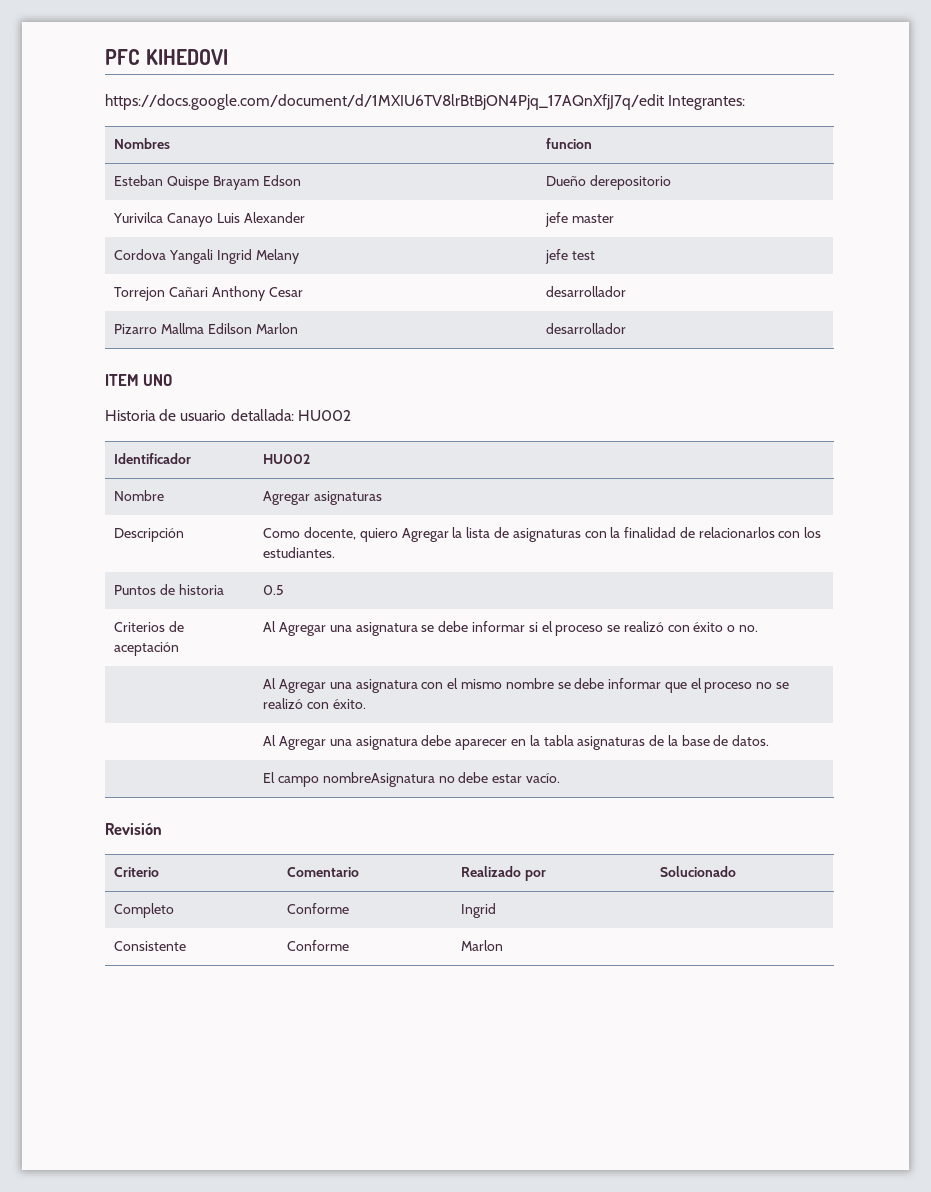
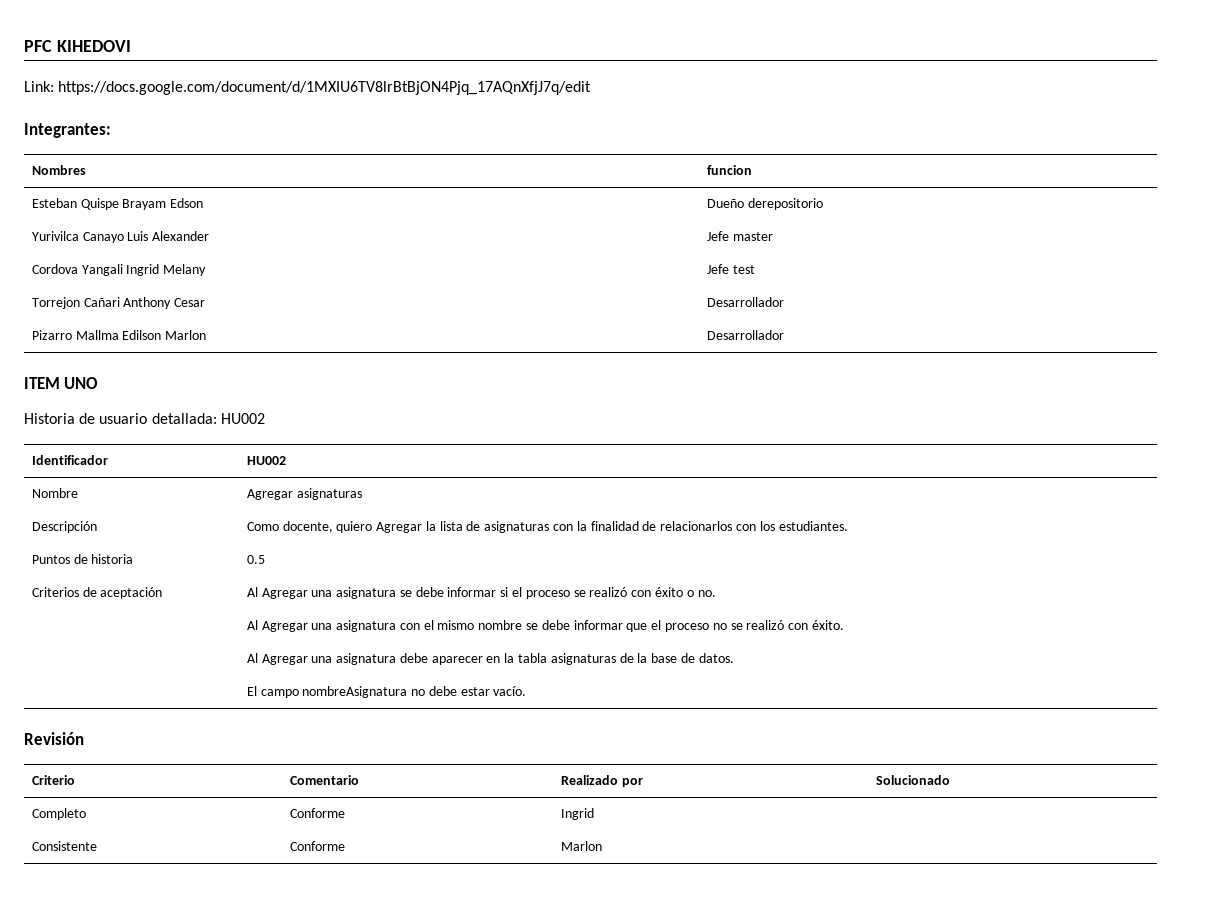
- https://docs.google.com/document/d/1MXIU6TV8lrBtBjON4Pjq_17AQnXfjJ7q/edit Integrantes:
+ Link: https://docs.google.com/document/d/1MXIU6TV8lrBtBjON4Pjq_17AQnXfjJ7q/edit
+ Integrantes:
- Yurivilca Canayo Luis Alexander | jefe master
+ Yurivilca Canayo Luis Alexander | Jefe master
- Cordova Yangali Ingrid Melany | jefe test
+ Cordova Yangali Ingrid Melany | Jefe test
- Torrejon Cañari Anthony Cesar | desarrollador
+ Torrejon Cañari Anthony Cesar | Desarrollador
- Pizarro Mallma Edilson Marlon | desarrollador
+ Pizarro Mallma Edilson Marlon | Desarrollador

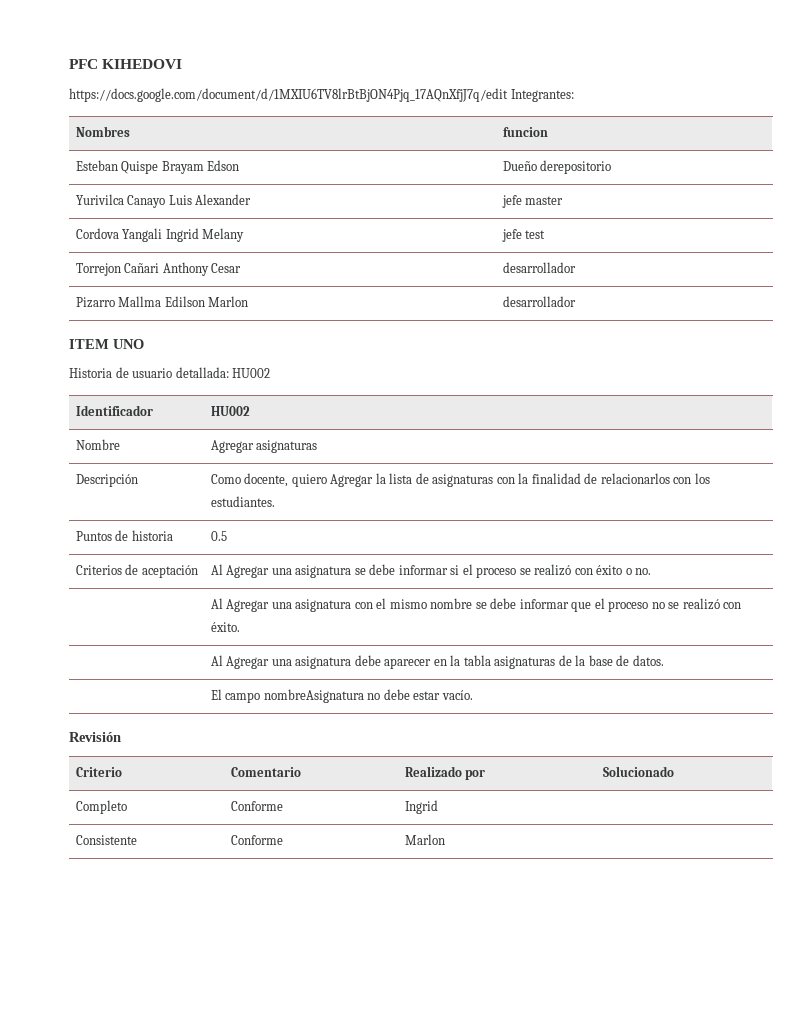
- Link: https://docs.google.com/document/d/1MXIU6TV8lrBtBjON4Pjq_17AQnXfjJ7q/edit
- Integrantes:
+ https://docs.google.com/document/d/1MXIU6TV8lrBtBjON4Pjq_17AQnXfjJ7q/edit Integrantes:
- Yurivilca Canayo Luis Alexander | Jefe master
+ Yurivilca Canayo Luis Alexander | jefe master
- Cordova Yangali Ingrid Melany | Jefe test
+ Cordova Yangali Ingrid Melany | jefe test
- Torrejon Cañari Anthony Cesar | Desarrollador
+ Torrejon Cañari Anthony Cesar | desarrollador
- Pizarro Mallma Edilson Marlon | Desarrollador
+ Pizarro Mallma Edilson Marlon | desarrollador

